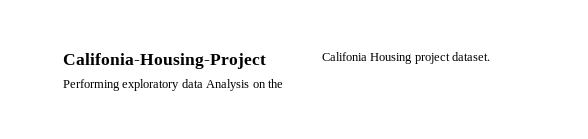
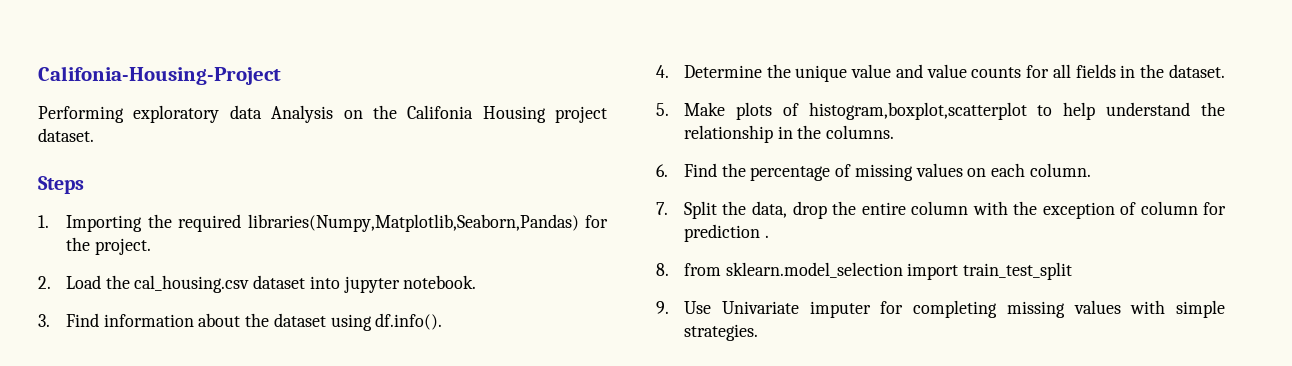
+ Steps
+ 1. Importing the required libraries(Numpy,Matplotlib,Seaborn,Pandas) for the project.
+ 2. Load the cal_housing.csv dataset into jupyter notebook.
+ 3. Find information about the dataset using df.info().
+ 4. Determine the unique value and value counts for all fields in the dataset.
+ 5. Make plots of histogram,boxplot,scatterplot to help understand the relationship in the columns.
+ 6. Find the percentage of missing values on each column.
+ 7. Split the data, drop the entire column with the exception of column for prediction .
+ 8. from sklearn.model_selection import train_test_split
+ 9. Use Univariate imputer for completing missing values with simple strategies.

